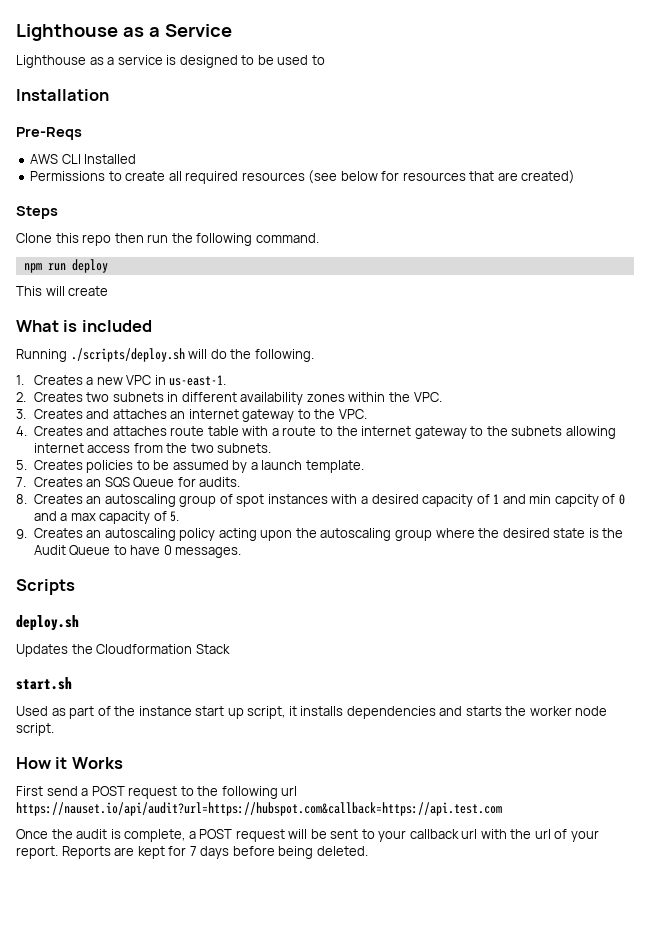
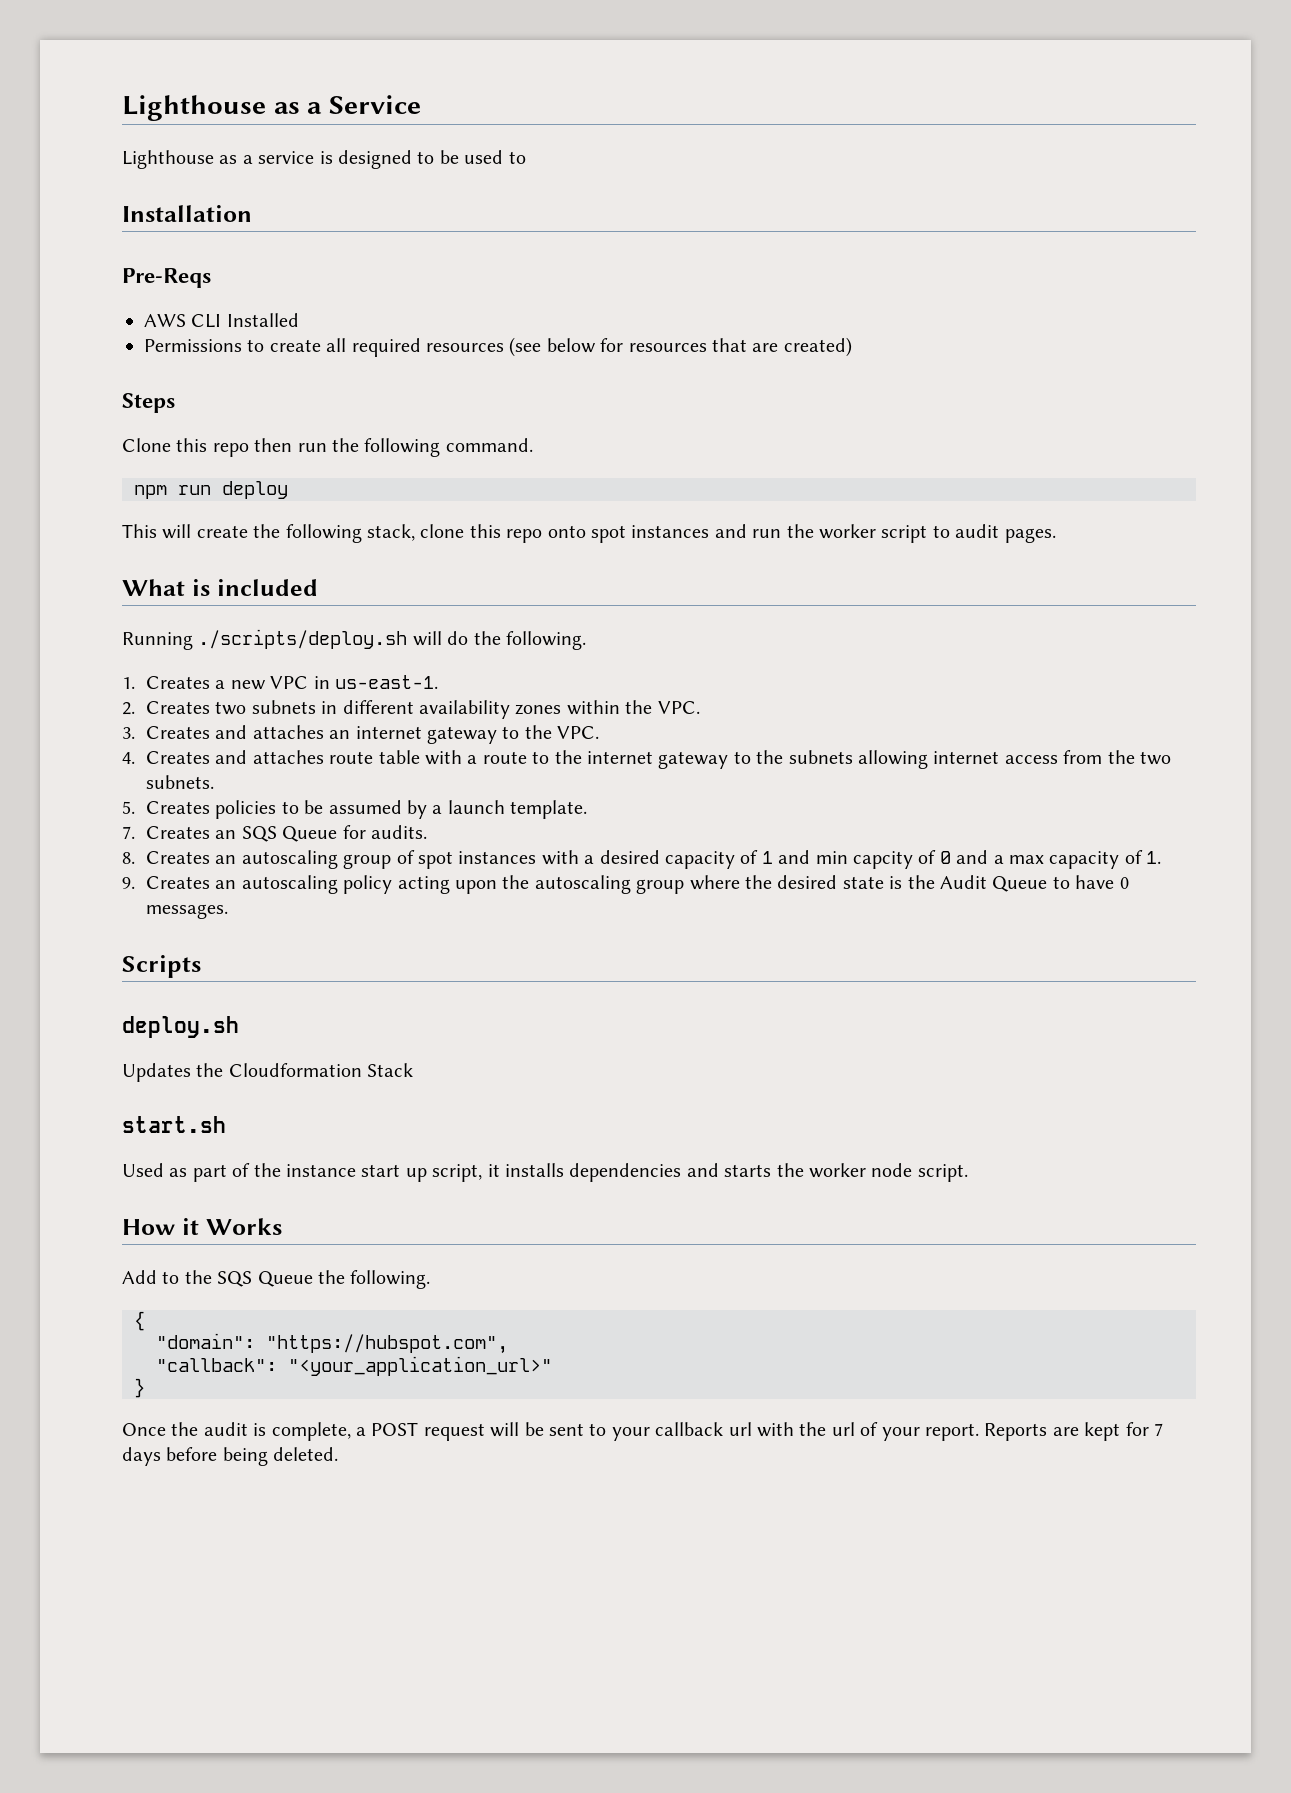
- This will create
+ This will create the following stack, clone this repo onto spot instances and run the worker script to audit pages.
- 8. Creates an autoscaling group of spot instances with a desired capacity of 1 and min capcity of 0 and a max capacity of 5.
+ 8. Creates an autoscaling group of spot instances with a desired capacity of 1 and min capcity of 0 and a max capacity of 1.
- First send a POST request to the following url https://nauset.io/api/audit?url=https://hubspot.com&callback=https://api.test.com
+ Add to the SQS Queue the following.
+ {
+ "domain": "https://hubspot.com",
+ "callback": "<your_application_url>"
+ }

